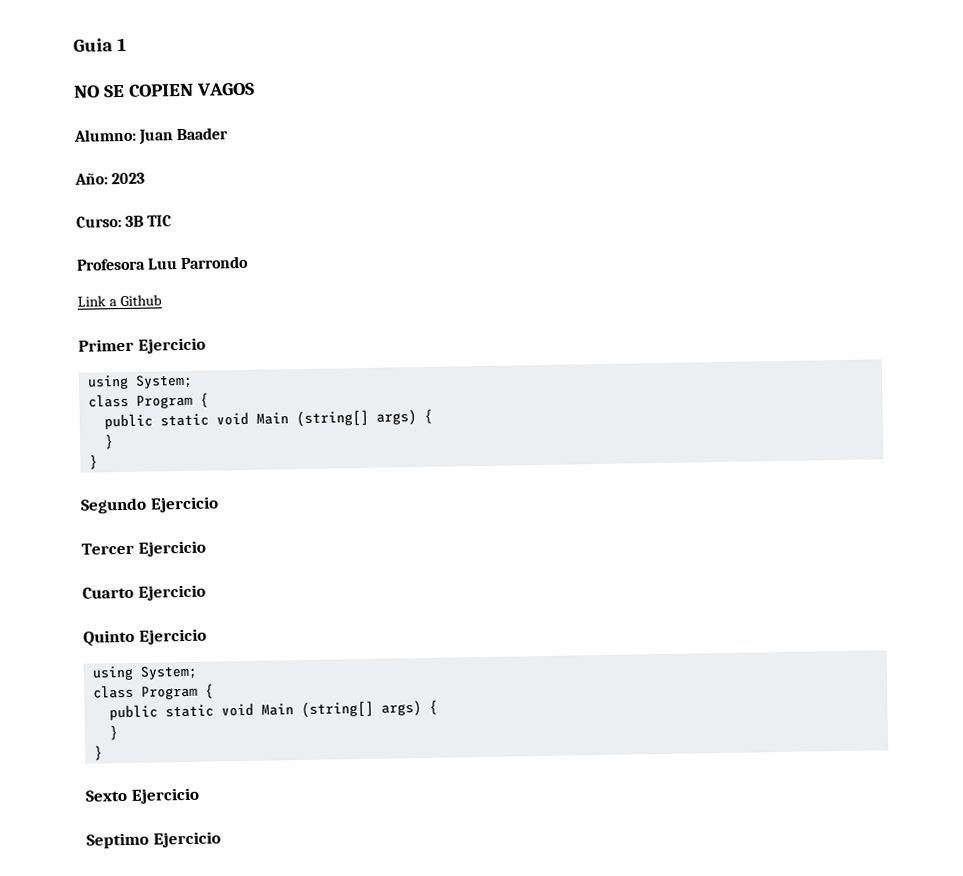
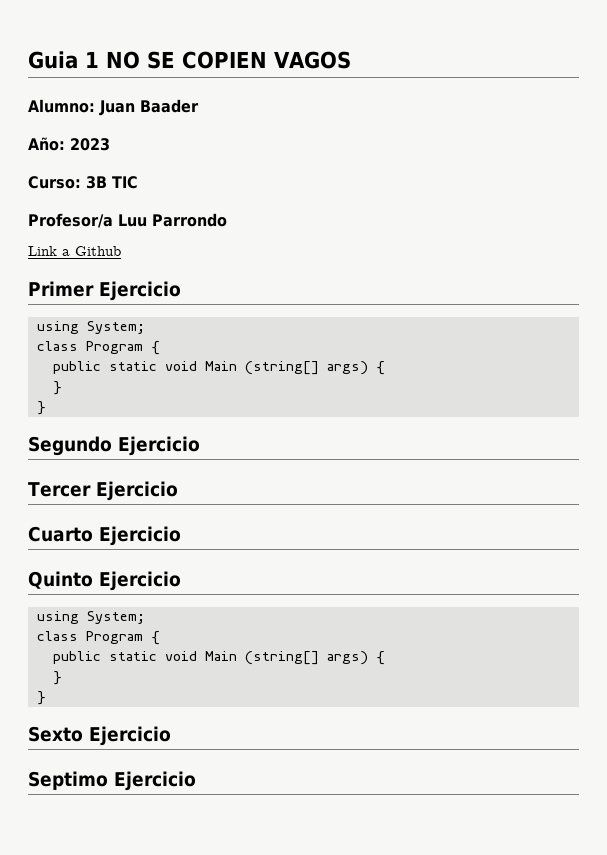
- Guia 1
- NO SE COPIEN VAGOS
+ Guia 1 NO SE COPIEN VAGOS
- Profesora Luu Parrondo
+ Profesor/a Luu Parrondo

